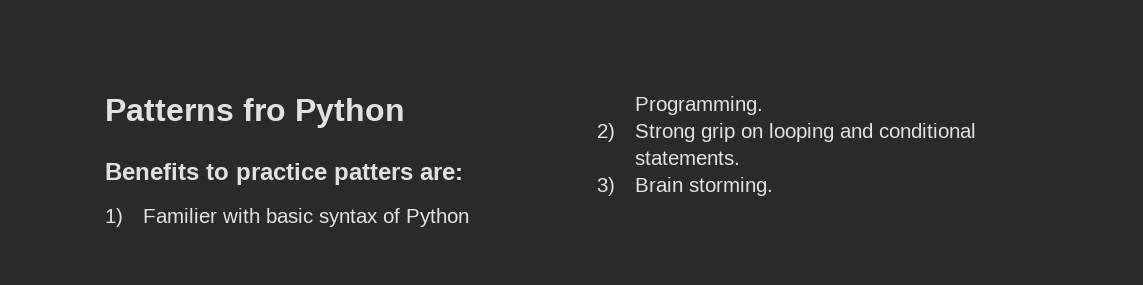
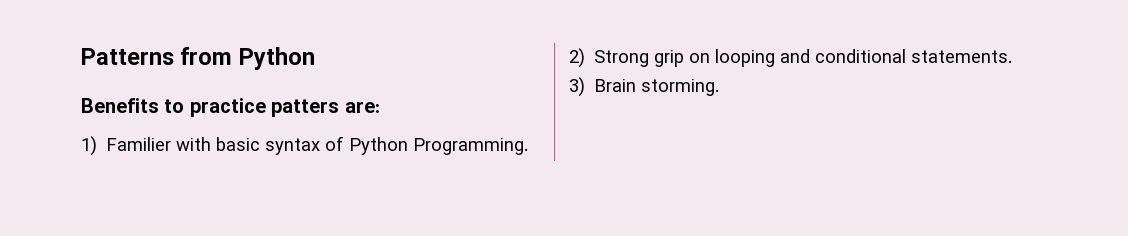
- Patterns fro Python
+ Patterns from Python

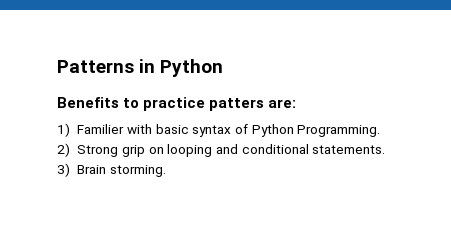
- Patterns from Python
+ Patterns in Python

